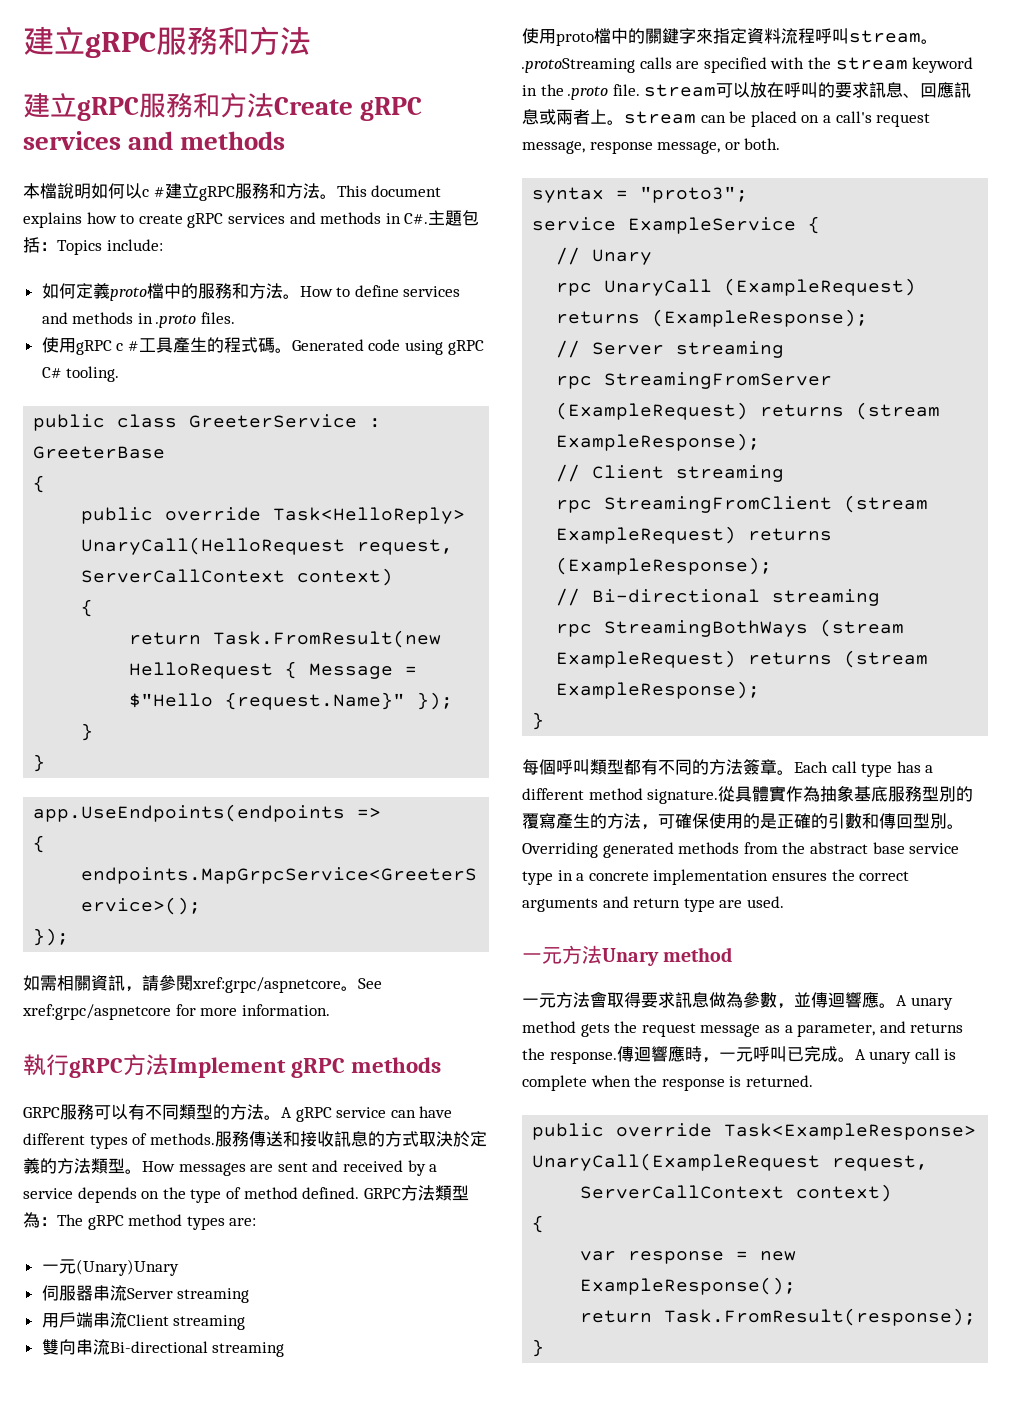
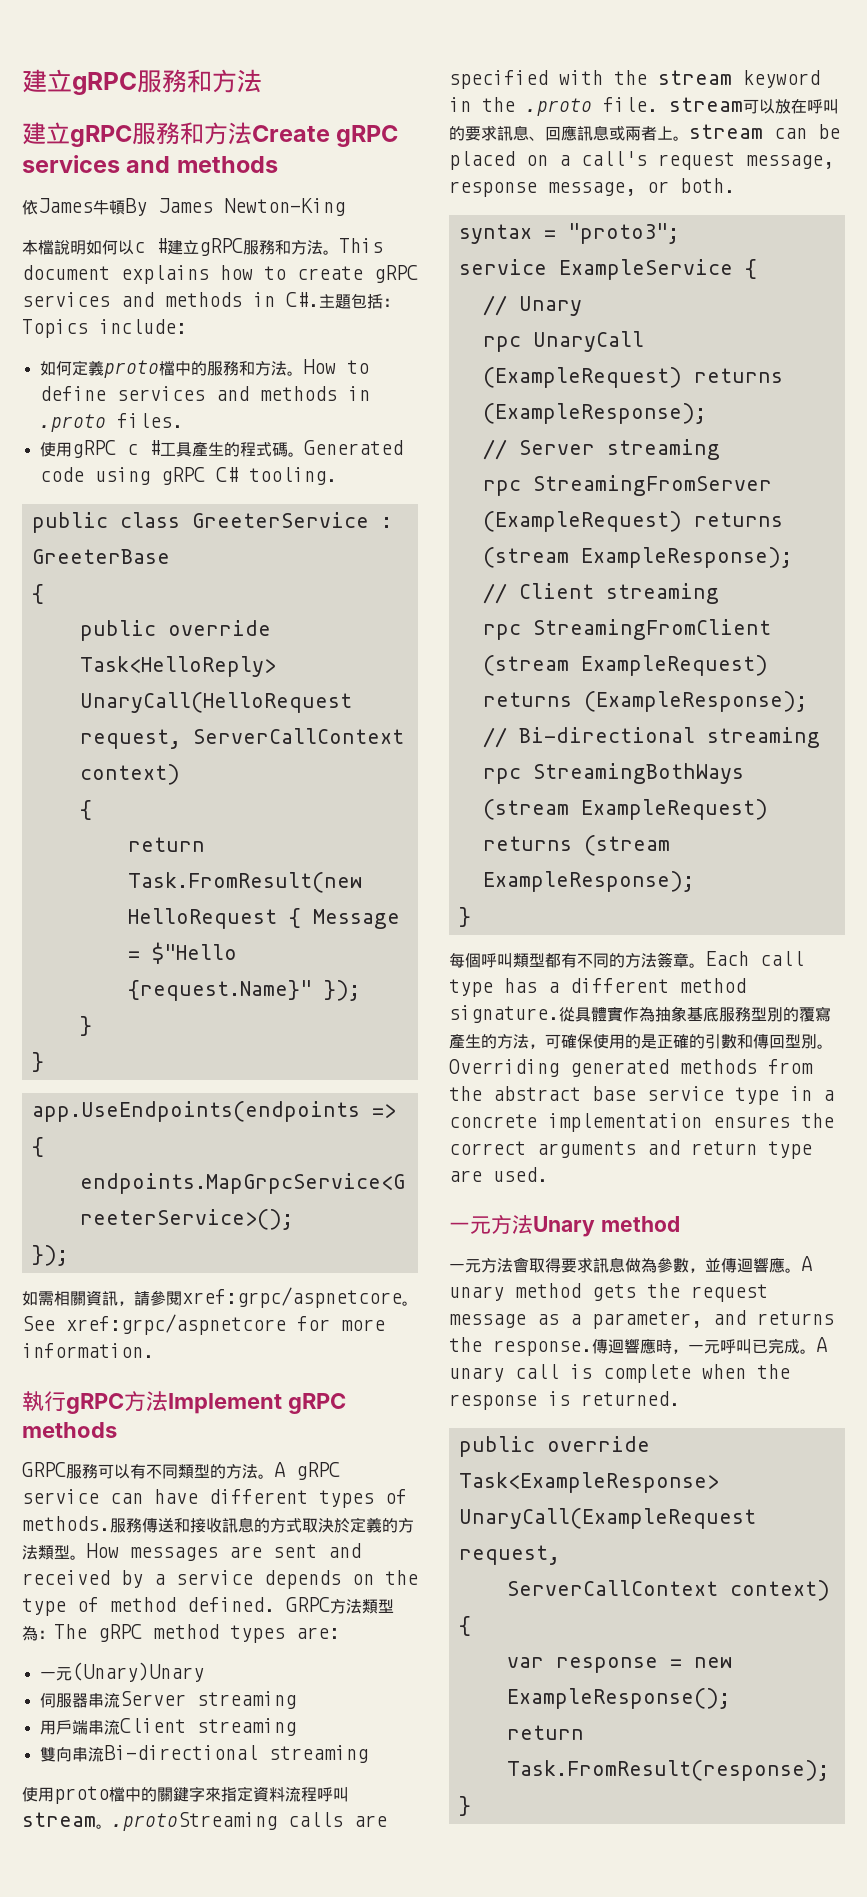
+ 依James牛頓By James Newton-King

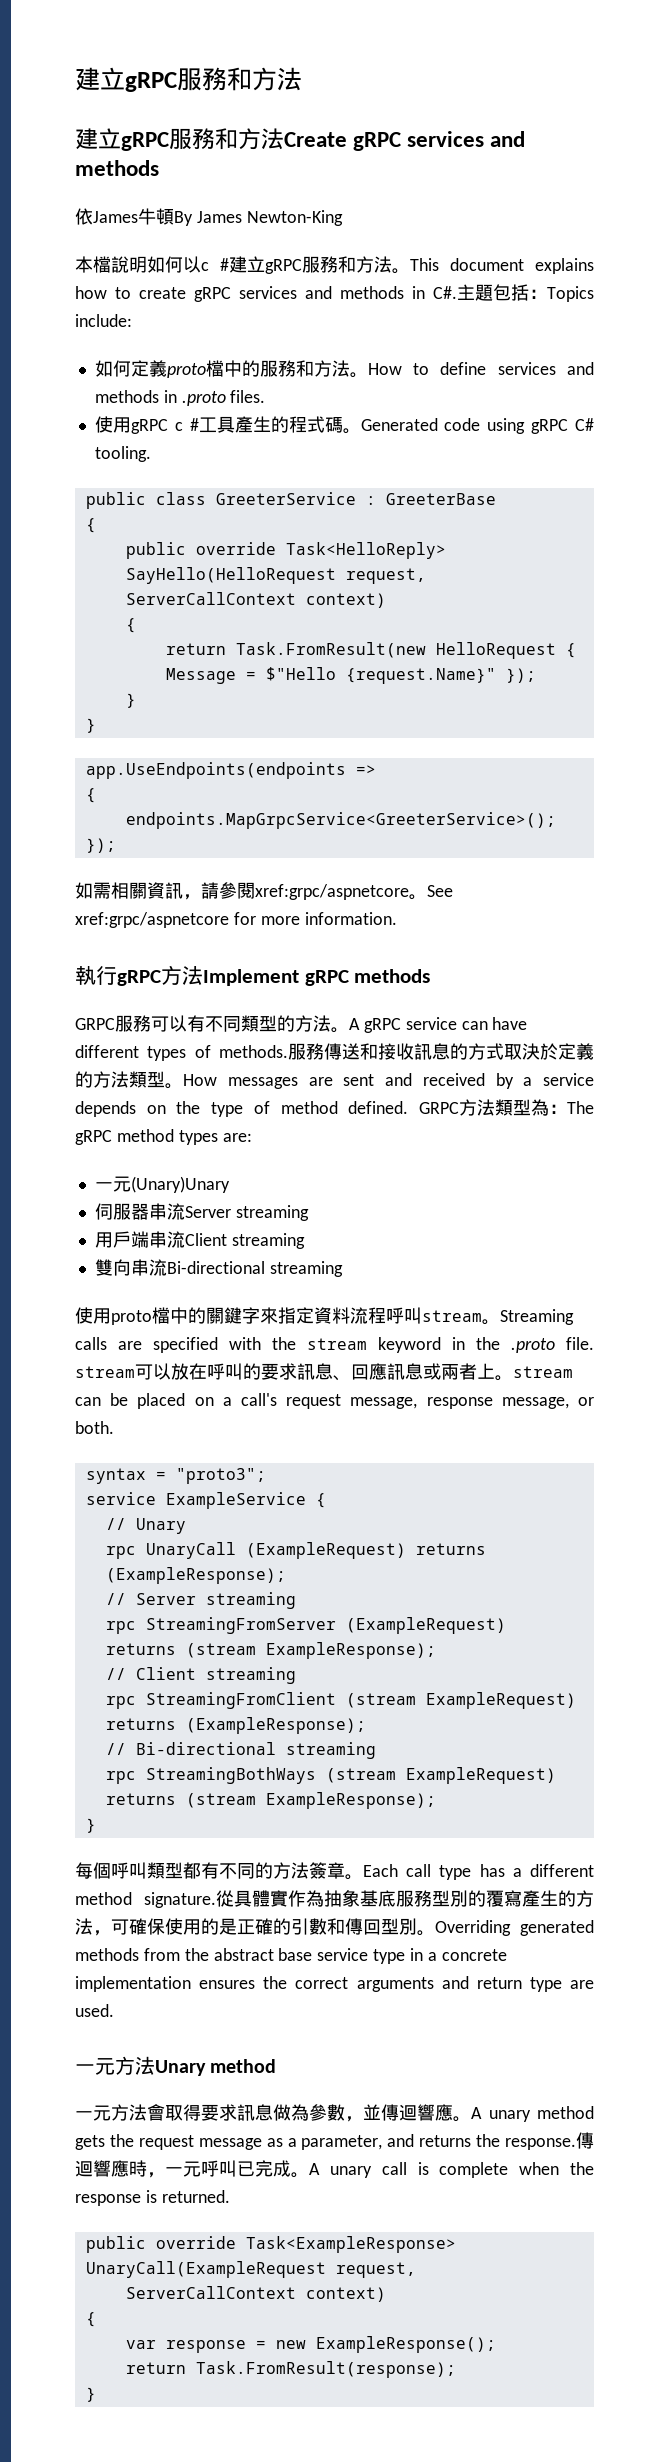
- public override Task<HelloReply> UnaryCall(HelloRequest request, ServerCallContext context)
+ public override Task<HelloReply> SayHello(HelloRequest request, ServerCallContext context)
- 使用proto檔中的關鍵字來指定資料流程呼叫stream。.protoStreaming calls are specified with the stream keyword in the .proto file. stream可以放在呼叫的要求訊息、回應訊息或兩者上。stream can be placed on a call's request message, response message, or both.
+ 使用proto檔中的關鍵字來指定資料流程呼叫stream。Streaming calls are specified with the stream keyword in the .proto file. stream可以放在呼叫的要求訊息、回應訊息或兩者上。stream can be placed on a call's request message, response message, or both.

